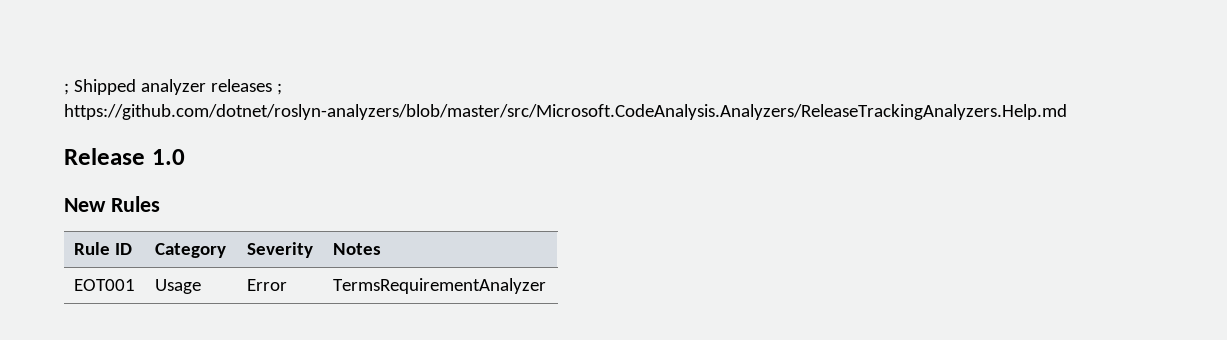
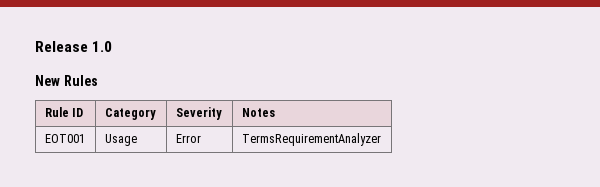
- ; Shipped analyzer releases ; https://github.com/dotnet/roslyn-analyzers/blob/master/src/Microsoft.CodeAnalysis.Analyzers/ReleaseTrackingAnalyzers.Help.md

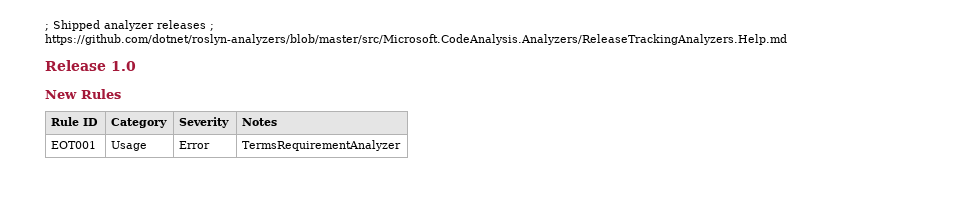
+ ; Shipped analyzer releases ; https://github.com/dotnet/roslyn-analyzers/blob/master/src/Microsoft.CodeAnalysis.Analyzers/ReleaseTrackingAnalyzers.Help.md

